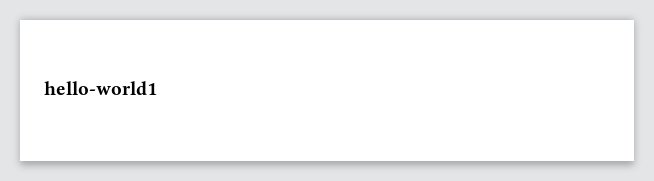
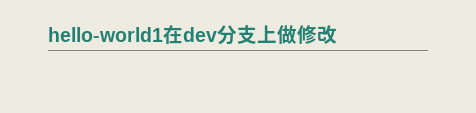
- hello-world1
+ hello-world1在dev分支上做修改

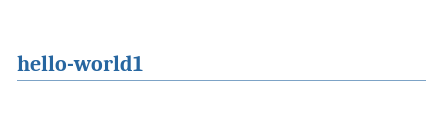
- hello-world1在dev分支上做修改
+ hello-world1

